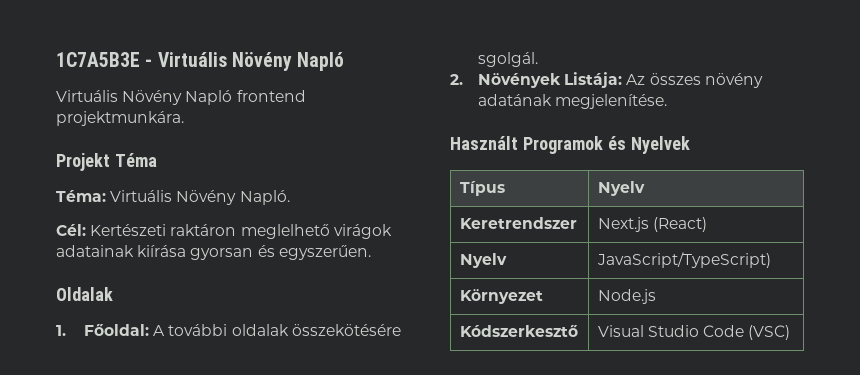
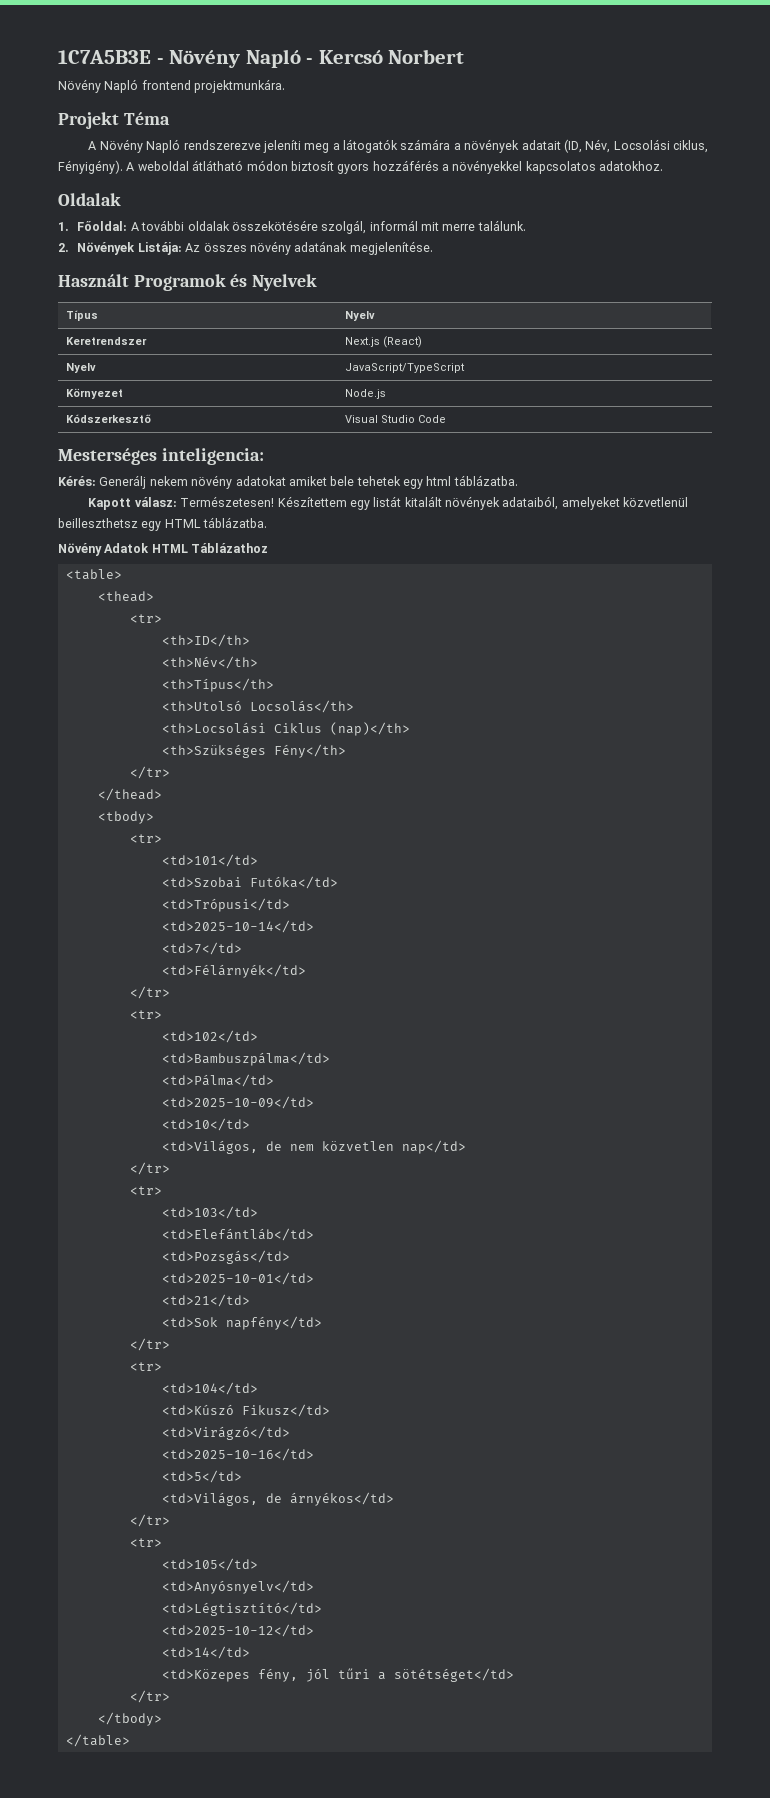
- 1C7A5B3E - Virtuális Növény Napló
- Virtuális Növény Napló frontend projektmunkára.
+ 1C7A5B3E - Növény Napló - Kercsó Norbert
+ Növény Napló frontend projektmunkára.
- Téma: Virtuális Növény Napló.
- Cél: Kertészeti raktáron meglelhető virágok adatainak kiírása gyorsan és egyszerűen.
+ A Növény Napló rendszerezve jeleníti meg a látogatók számára a növények adatait (ID, Név, Locsolási ciklus, Fényigény). A weboldal átlátható módon biztosít gyors hozzáférés a növényekkel kapcsolatos adatokhoz.
- 1. Főoldal: A további oldalak összekötésére sgolgál.
+ 1. Főoldal: A további oldalak összekötésére szolgál, informál mit merre találunk.
- Nyelv | JavaScript/TypeScript)
+ Nyelv | JavaScript/TypeScript
- Kódszerkesztő | Visual Studio Code (VSC)
+ Kódszerkesztő | Visual Studio Code
+ Mesterséges inteligencia:
+ Kérés: Generálj nekem növény adatokat amiket bele tehetek egy html táblázatba.
+ Kapott válasz: Természetesen! Készítettem egy listát kitalált növények adataiból, amelyeket közvetlenül beilleszthetsz egy HTML táblázatba.
+ Növény Adatok HTML Táblázathoz
+ <table>
+ <thead>
+ <tr>
+ <th>ID</th>
+ <th>Név</th>
+ <th>Típus</th>
+ <th>Utolsó Locsolás</th>
+ <th>Locsolási Ciklus (nap)</th>
+ <th>Szükséges Fény</th>
+ </tr>
+ </thead>
+ <tbody>
+ <tr>
+ <td>101</td>
+ <td>Szobai Futóka</td>
+ <td>Trópusi</td>
+ <td>2025-10-14</td>
+ <td>7</td>
+ <td>Félárnyék</td>
+ </tr>
+ <tr>
+ <td>102</td>
+ <td>Bambuszpálma</td>
+ <td>Pálma</td>
+ <td>2025-10-09</td>
+ <td>10</td>
+ <td>Világos, de nem közvetlen nap</td>
+ </tr>
+ <tr>
+ <td>103</td>
+ <td>Elefántláb</td>
+ <td>Pozsgás</td>
+ <td>2025-10-01</td>
+ <td>21</td>
+ <td>Sok napfény</td>
+ </tr>
+ <tr>
+ <td>104</td>
+ <td>Kúszó Fikusz</td>
+ <td>Virágzó</td>
+ <td>2025-10-16</td>
+ <td>5</td>
+ <td>Világos, de árnyékos</td>
+ </tr>
+ <tr>
+ <td>105</td>
+ <td>Anyósnyelv</td>
+ <td>Légtisztító</td>
+ <td>2025-10-12</td>
+ <td>14</td>
+ <td>Közepes fény, jól tűri a sötétséget</td>
+ </tr>
+ </tbody>
+ </table>

